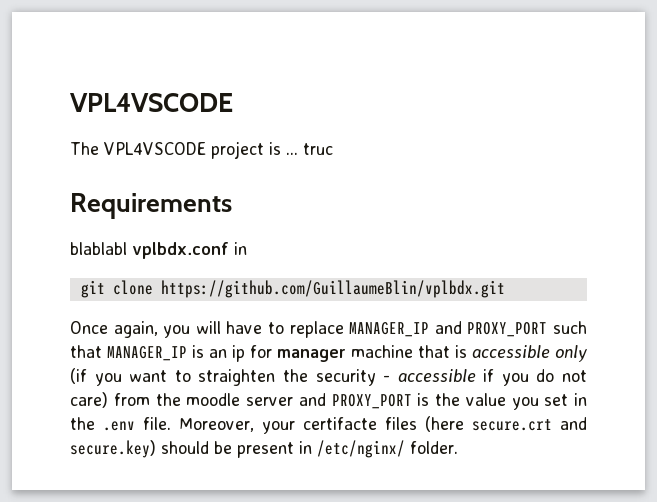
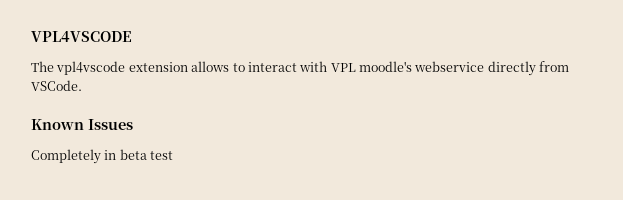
- The VPL4VSCODE project is ... truc
- Requirements
- blablabl vplbdx.conf in
- git clone https://github.com/GuillaumeBlin/vplbdx.git
- Once again, you will have to replace MANAGER_IP and PROXY_PORT such that MANAGER_IP is an ip for manager machine that is accessible only (if you want to straighten the security - accessible if you do not care) from the moodle server and PROXY_PORT is the value you set in the .env file. Moreover, your certifacte files (here secure.crt and secure.key) should be present in /etc/nginx/ folder.
+ The vpl4vscode extension allows to interact with VPL moodle's webservice directly from VSCode.
+ Known Issues
+ Completely in beta test

